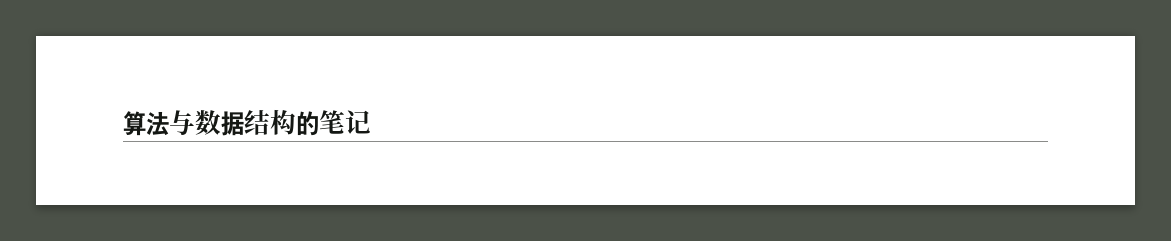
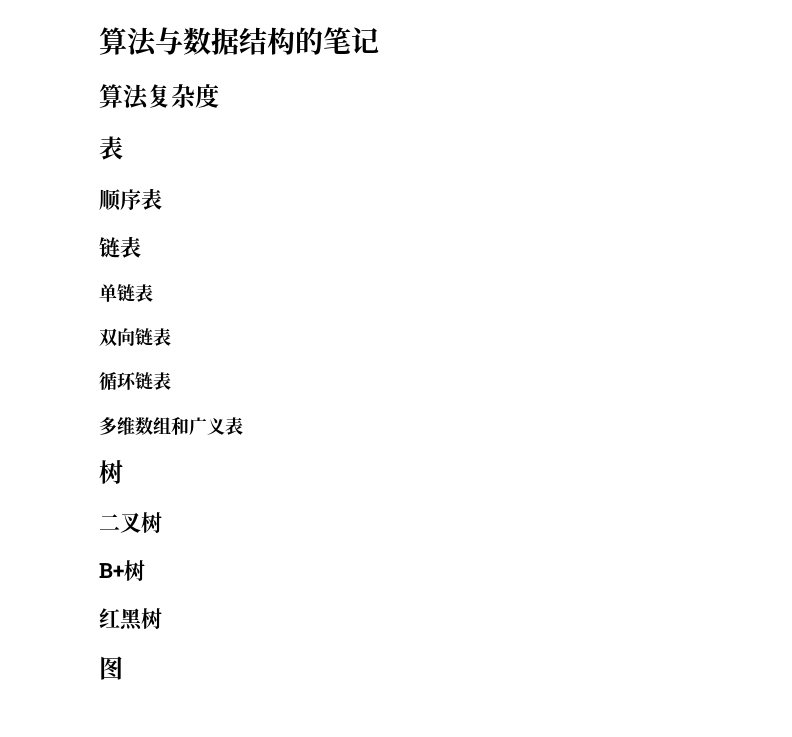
+ 算法复杂度
+ 表
+ 顺序表
+ 链表
+ 单链表
+ 双向链表
+ 循环链表
+ 多维数组和广义表
+ 树
+ 二叉树
+ B+树
+ 红黑树
+ 图

